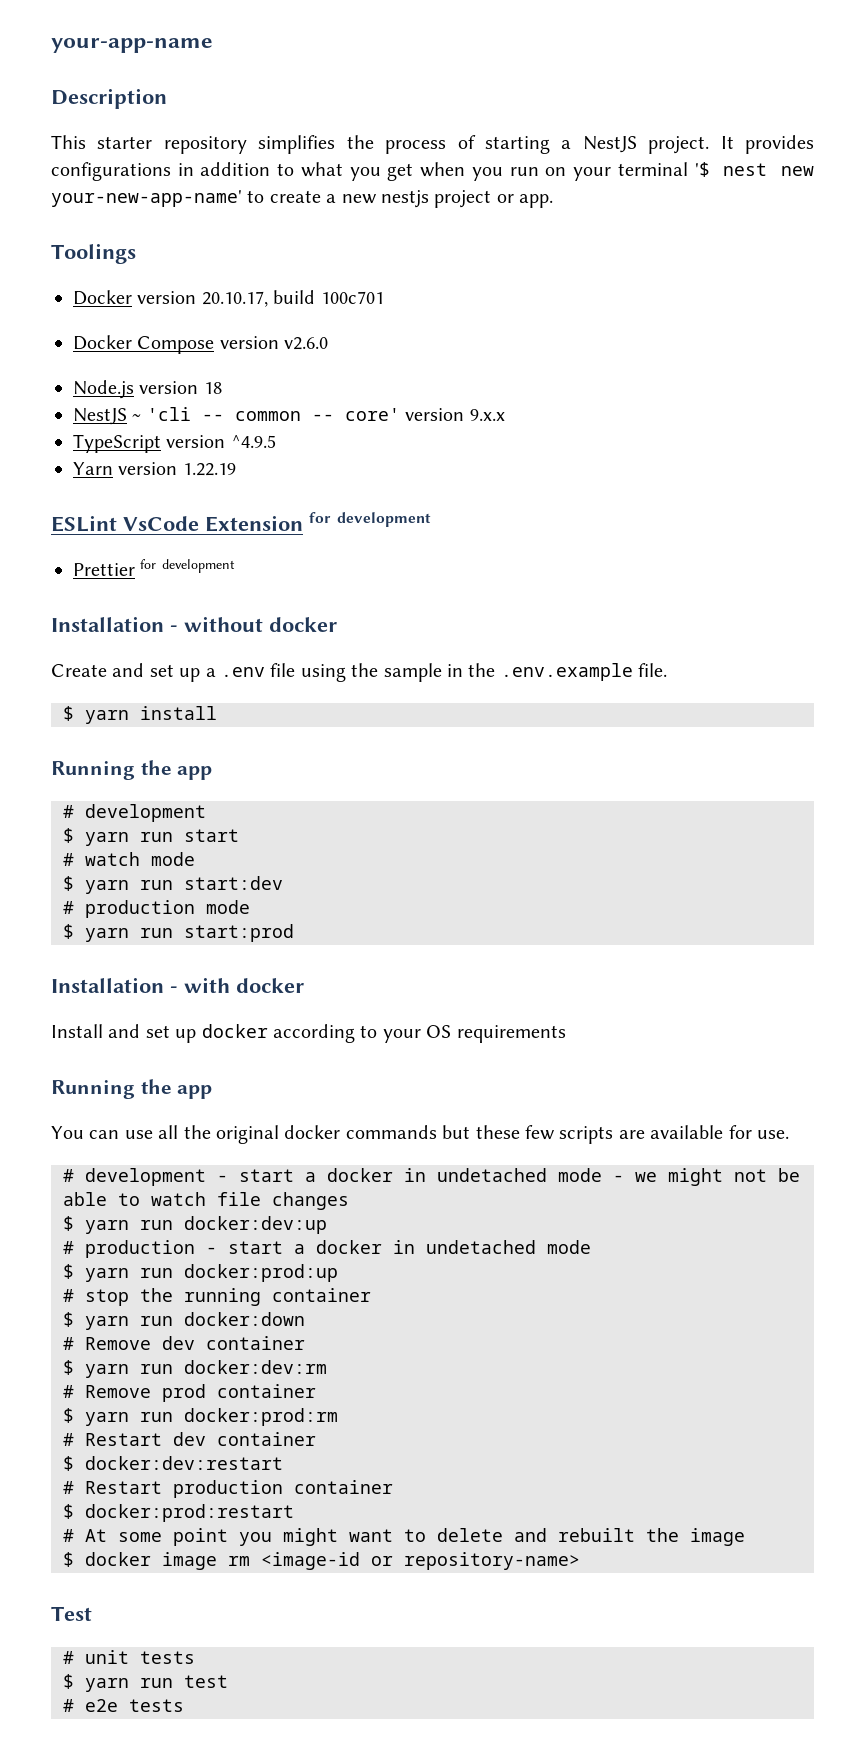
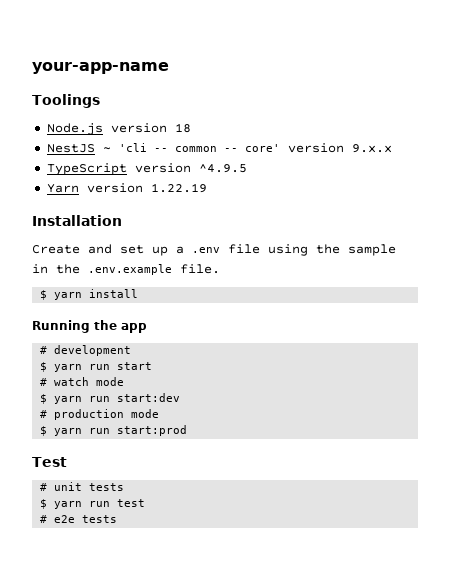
- Description
- This starter repository simplifies the process of starting a NestJS project. It provides configurations in addition to what you get when you run on your terminal '$ nest new your-new-app-name' to create a new nestjs project or app.
  Toolings
- Docker version 20.10.17, build 100c701
- Docker Compose version v2.6.0
- ESLint VsCode Extension for development
- Prettier for development
- Installation - without docker
+ Installation
- Installation - with docker
- Install and set up docker according to your OS requirements
- Running the app
- You can use all the original docker commands but these few scripts are available for use.
- # development - start a docker in undetached mode - we might not be able to watch file changes
- $ yarn run docker:dev:up
- # production - start a docker in undetached mode
- $ yarn run docker:prod:up
- # stop the running container
- $ yarn run docker:down
- # Remove dev container
- $ yarn run docker:dev:rm
- # Remove prod container
- $ yarn run docker:prod:rm
- # Restart dev container
- $ docker:dev:restart
- # Restart production container
- $ docker:prod:restart
- # At some point you might want to delete and rebuilt the image
- $ docker image rm <image-id or repository-name>

